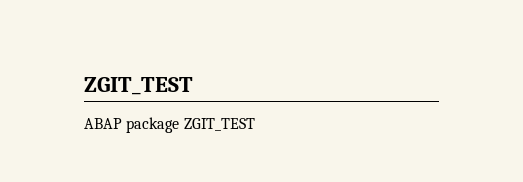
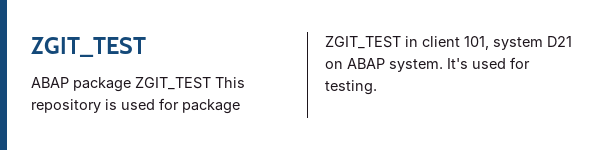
- ABAP package ZGIT_TEST
+ ABAP package ZGIT_TEST This repository is used for package ZGIT_TEST in client 101, system D21 on ABAP system. It's used for testing.

